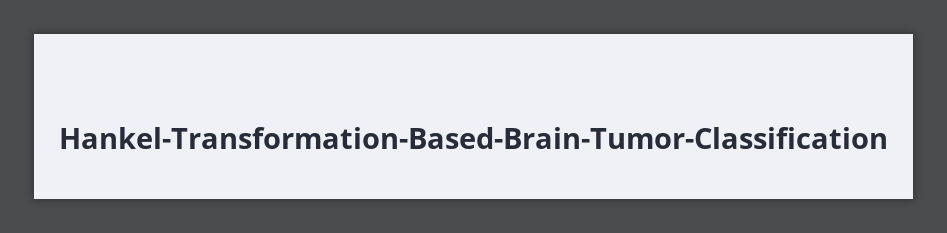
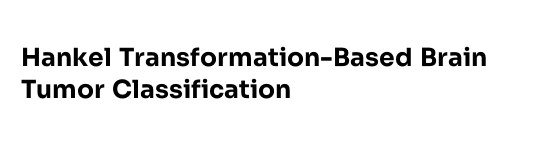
- Hankel-Transformation-Based-Brain-Tumor-Classification
+ Hankel Transformation-Based Brain Tumor Classification

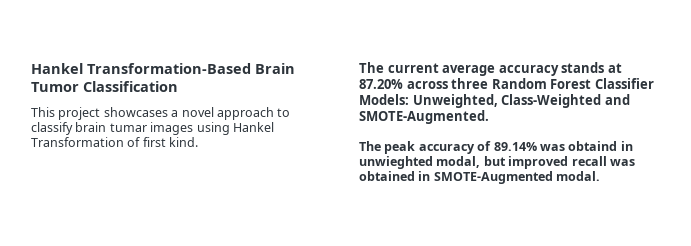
+ This project showcases a novel approach to classify brain tumar images using Hankel Transformation of first kind.
+ The current average accuracy stands at 87.20% across three Random Forest Classifier Models: Unweighted, Class-Weighted and SMOTE-Augmented.
+ The peak accuracy of 89.14% was obtaind in unwieghted modal, but improved recall was obtained in SMOTE-Augmented modal.

